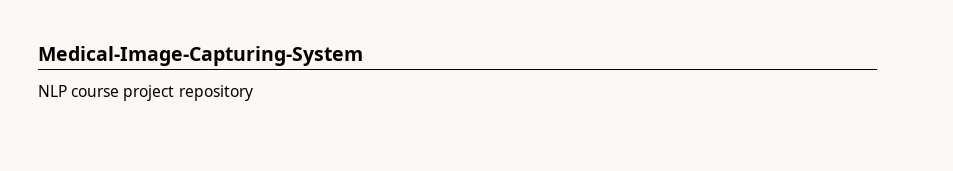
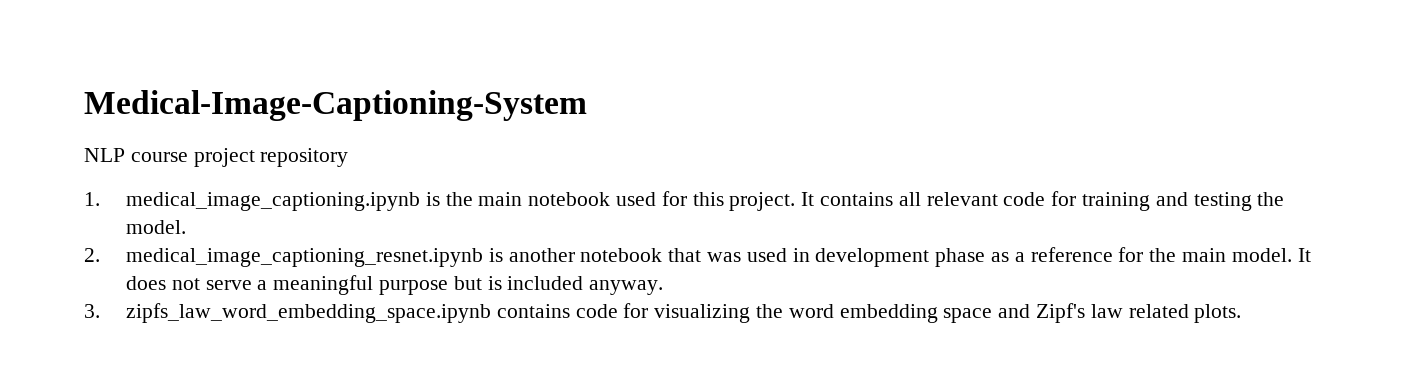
- Medical-Image-Capturing-System
+ Medical-Image-Captioning-System
+ 1. medical_image_captioning.ipynb is the main notebook used for this project. It contains all relevant code for training and testing the model.
+ 2. medical_image_captioning_resnet.ipynb is another notebook that was used in development phase as a reference for the main model. It does not serve a meaningful purpose but is included anyway.
+ 3. zipfs_law_word_embedding_space.ipynb contains code for visualizing the word embedding space and Zipf's law related plots.

